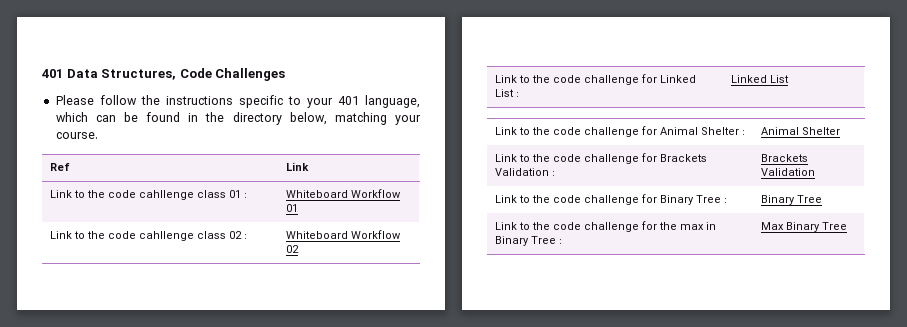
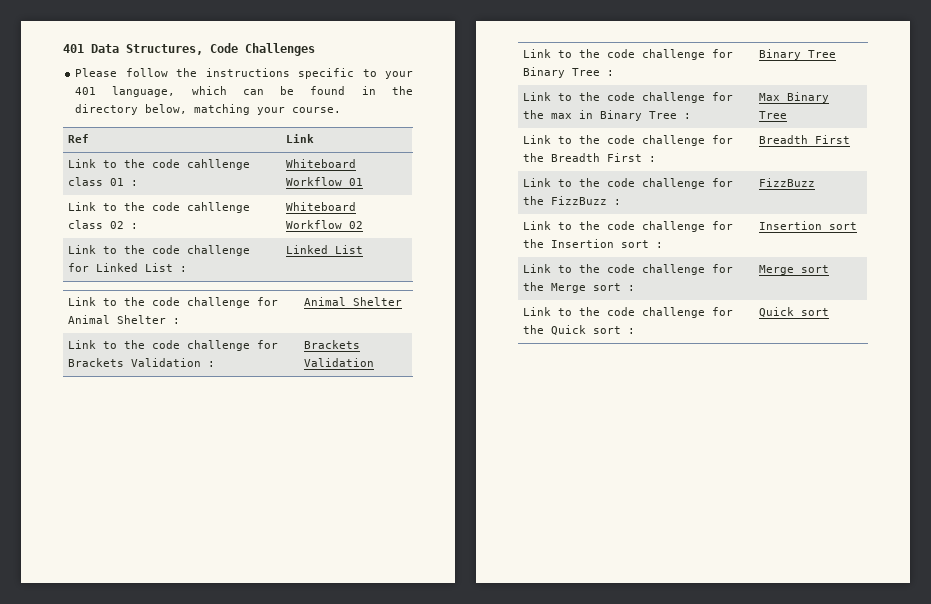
+ Link to the code challenge for the Breadth First : | Breadth First
+ Link to the code challenge for the FizzBuzz : | FizzBuzz
+ Link to the code challenge for the Insertion sort : | Insertion sort
+ Link to the code challenge for the Merge sort : | Merge sort
+ Link to the code challenge for the Quick sort : | Quick sort

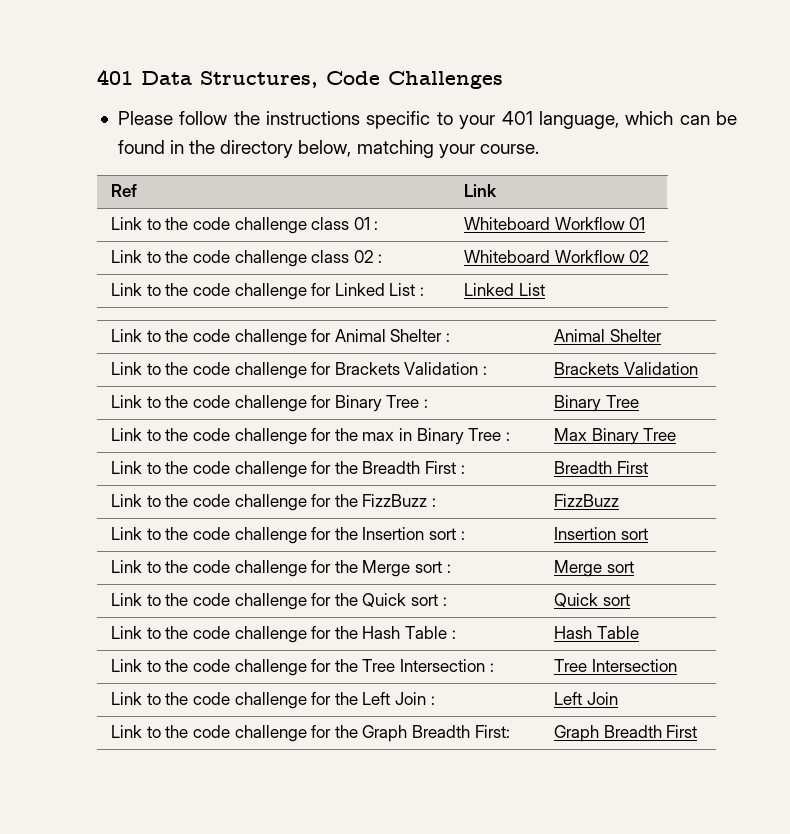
- Link to the code cahllenge class 01 : | Whiteboard Workflow 01
+ Link to the code challenge class 01 : | Whiteboard Workflow 01
- Link to the code cahllenge class 02 : | Whiteboard Workflow 02
+ Link to the code challenge class 02 : | Whiteboard Workflow 02
+ Link to the code challenge for the Hash Table : | Hash Table
+ Link to the code challenge for the Tree Intersection : | Tree Intersection
+ Link to the code challenge for the Left Join : | Left Join
+ Link to the code challenge for the Graph Breadth First: | Graph Breadth First

